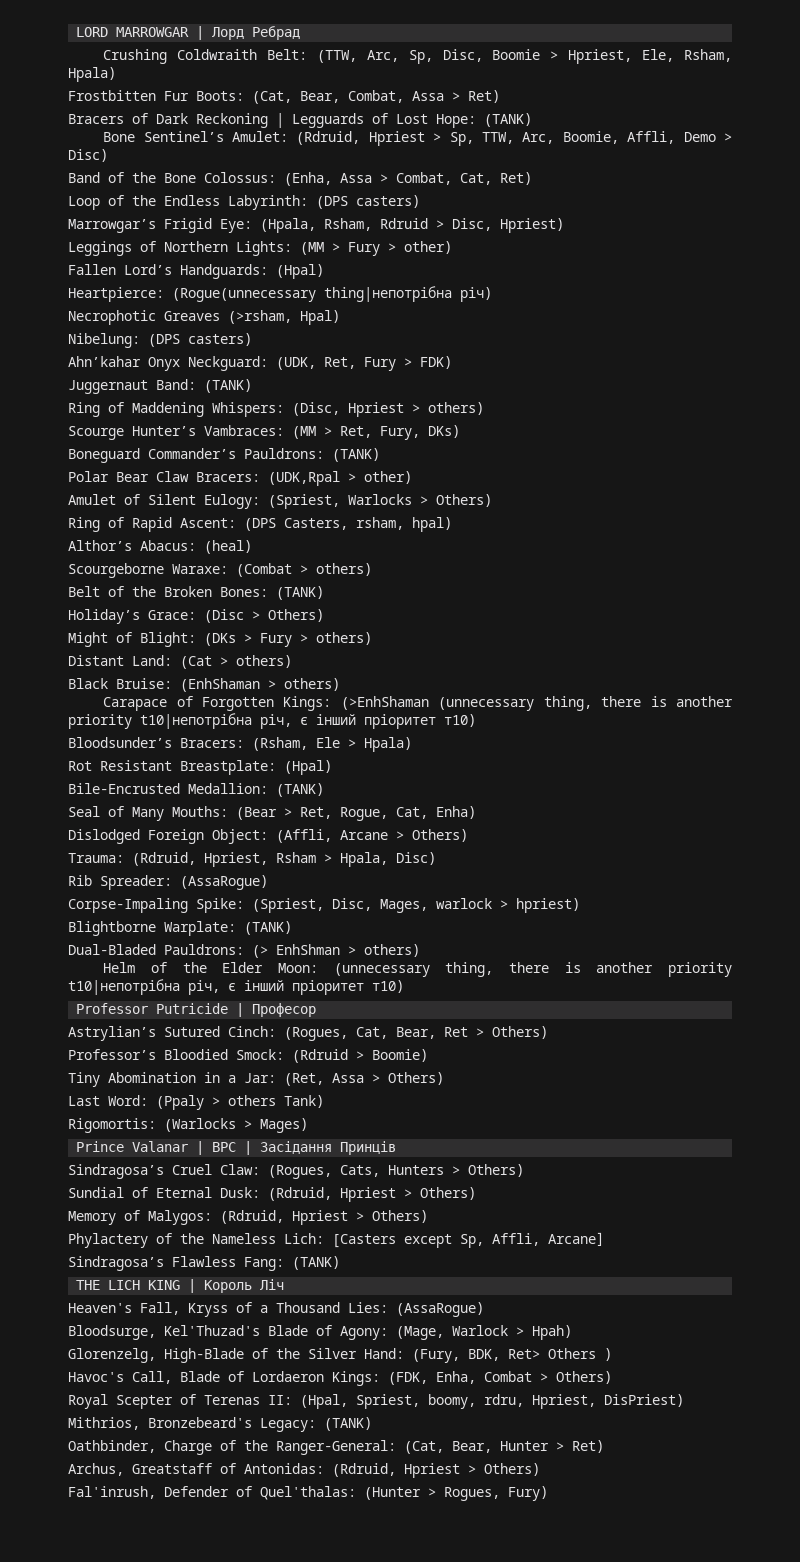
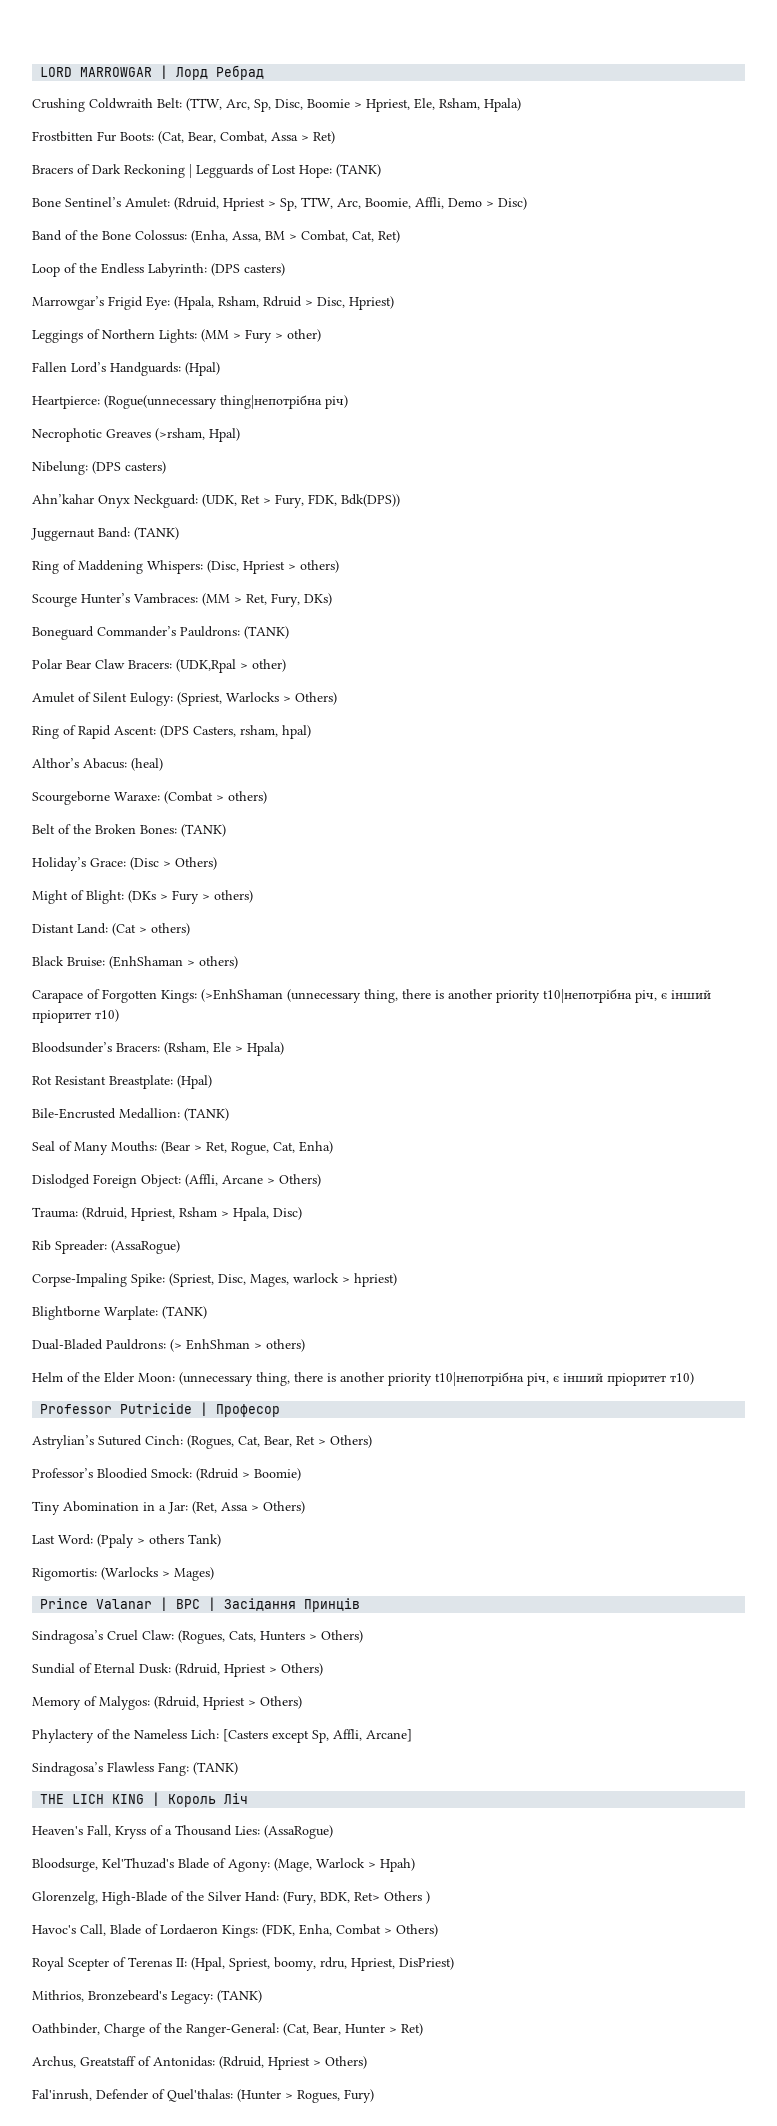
- Band of the Bone Colossus: (Enha, Assa > Combat, Cat, Ret)
+ Band of the Bone Colossus: (Enha, Assa, BM > Combat, Cat, Ret)
- Ahn’kahar Onyx Neckguard: (UDK, Ret, Fury > FDK)
+ Ahn’kahar Onyx Neckguard: (UDK, Ret > Fury, FDK, Bdk(DPS))

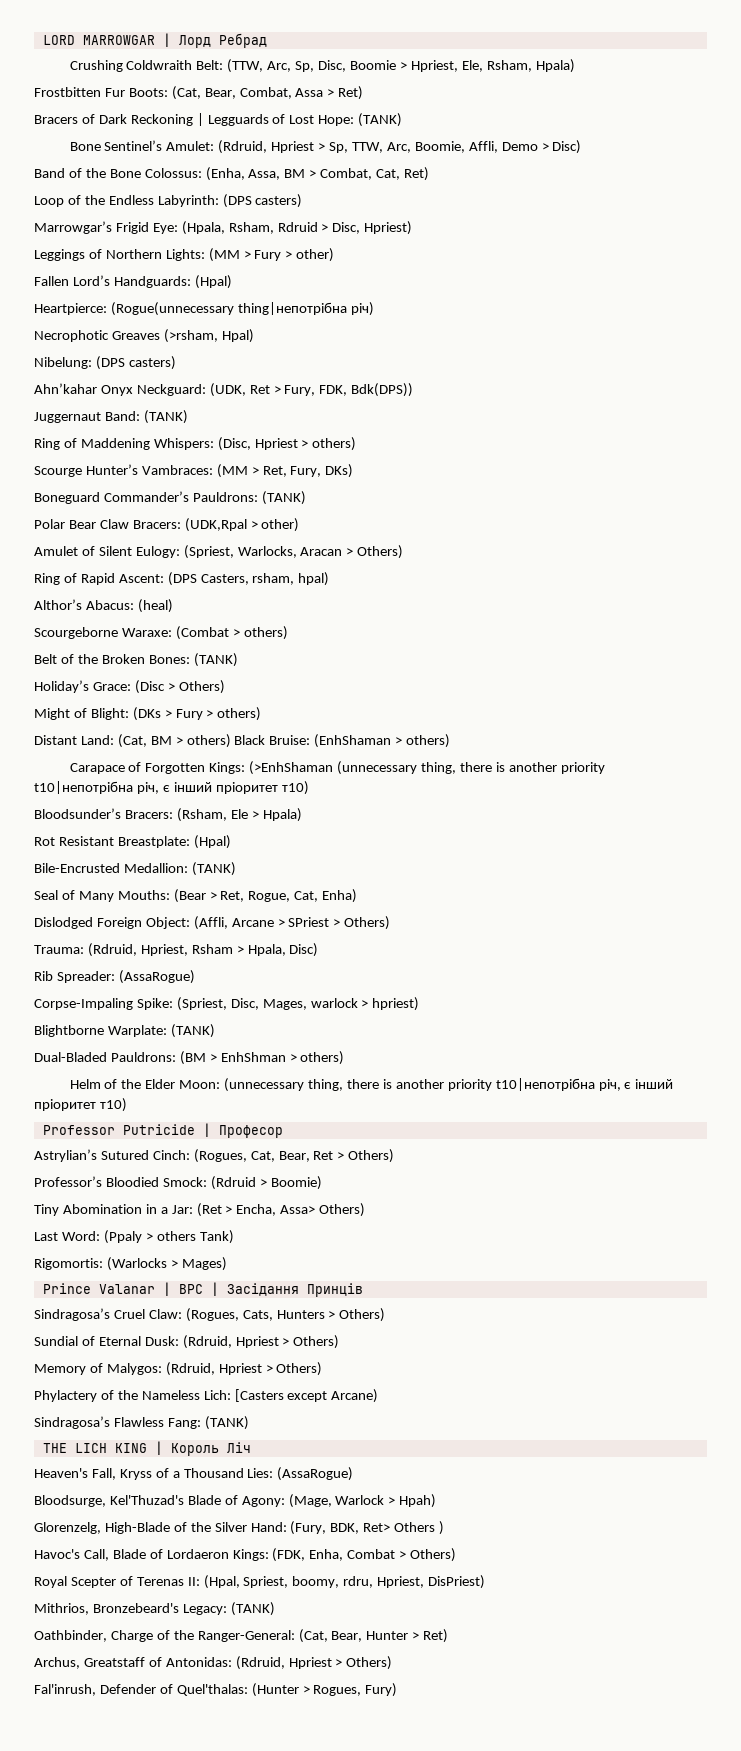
- Amulet of Silent Eulogy: (Spriest, Warlocks > Others)
+ Amulet of Silent Eulogy: (Spriest, Warlocks, Aracan > Others)
- Distant Land: (Cat > others)
- Black Bruise: (EnhShaman > others)
+ Distant Land: (Cat, BM > others) Black Bruise: (EnhShaman > others)
- Dislodged Foreign Object: (Affli, Arcane > Others)
+ Dislodged Foreign Object: (Affli, Arcane > SPriest > Others)
- Dual-Bladed Pauldrons: (> EnhShman > others)
+ Dual-Bladed Pauldrons: (BM > EnhShman > others)
- Tiny Abomination in a Jar: (Ret, Assa > Others)
+ Tiny Abomination in a Jar: (Ret > Encha, Assa> Others)
- Phylactery of the Nameless Lich: [Casters except Sp, Affli, Arcane]
+ Phylactery of the Nameless Lich: [Casters except Arcane)

